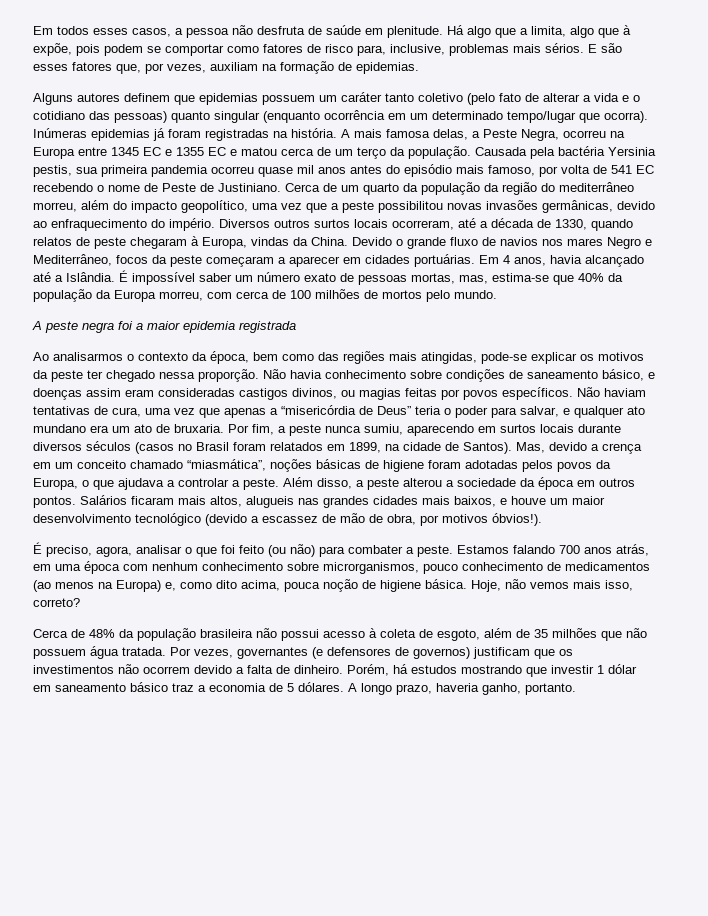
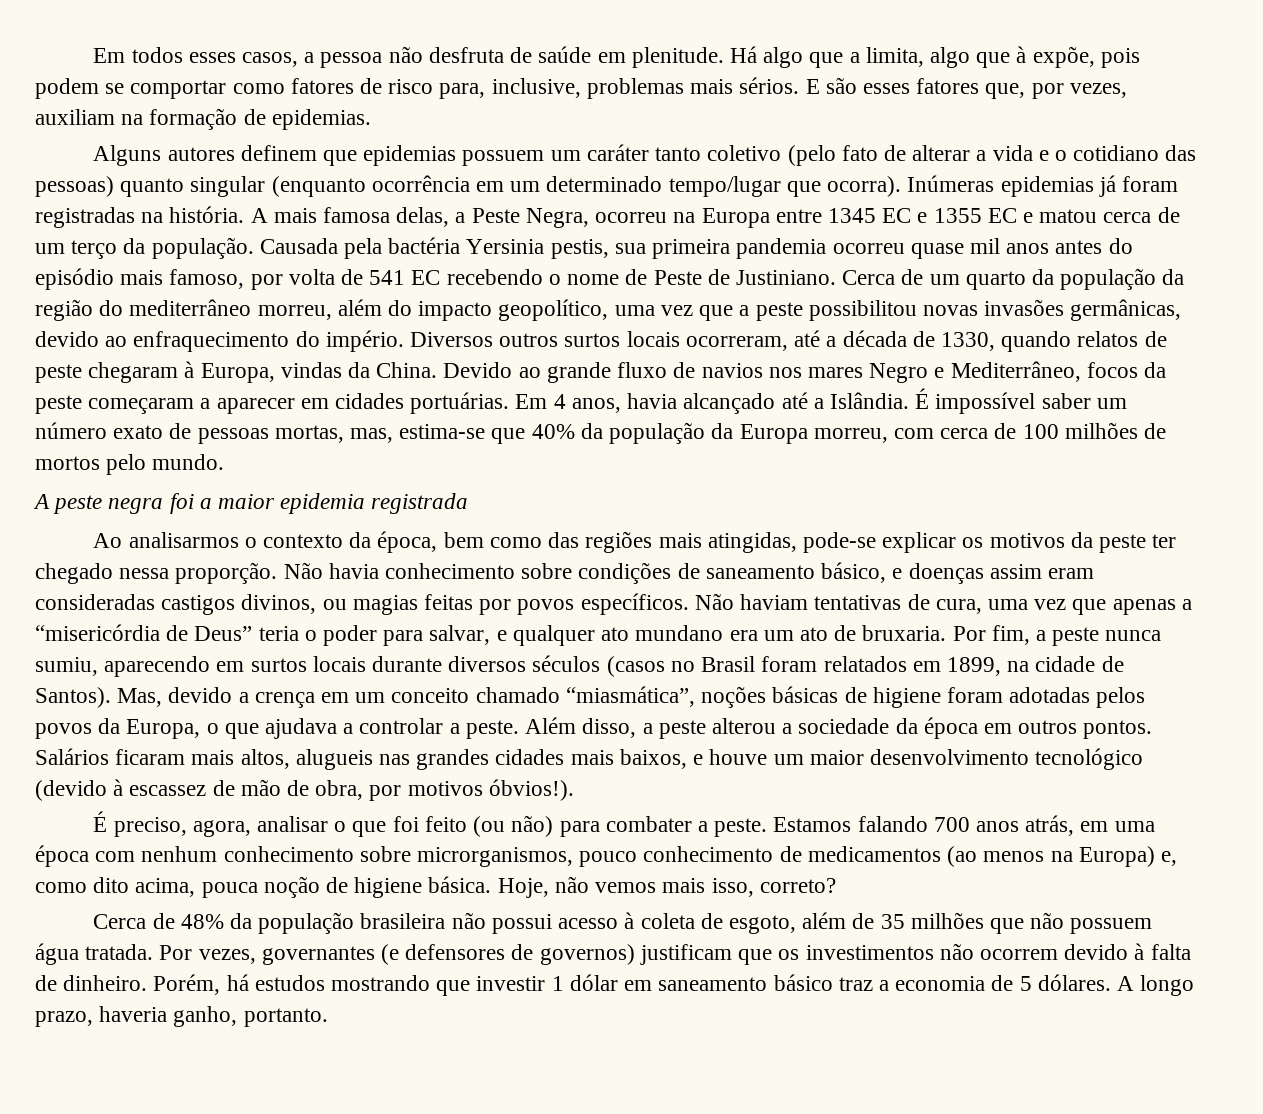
- Devido o grande fluxo de navios nos mares Negro e Mediterrâneo, focos da peste começaram a aparecer em cidades portuárias.
+ Devido ao grande fluxo de navios nos mares Negro e Mediterrâneo, focos da peste começaram a aparecer em cidades portuárias.
- Salários ficaram mais altos, alugueis nas grandes cidades mais baixos, e houve um maior desenvolvimento tecnológico (devido a escassez de mão de obra, por motivos óbvios!).
+ Salários ficaram mais altos, alugueis nas grandes cidades mais baixos, e houve um maior desenvolvimento tecnológico (devido à escassez de mão de obra, por motivos óbvios!).
- Por vezes, governantes (e defensores de governos) justificam que os investimentos não ocorrem devido a falta de dinheiro.
+ Por vezes, governantes (e defensores de governos) justificam que os investimentos não ocorrem devido à falta de dinheiro.

